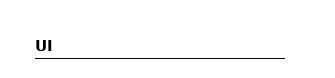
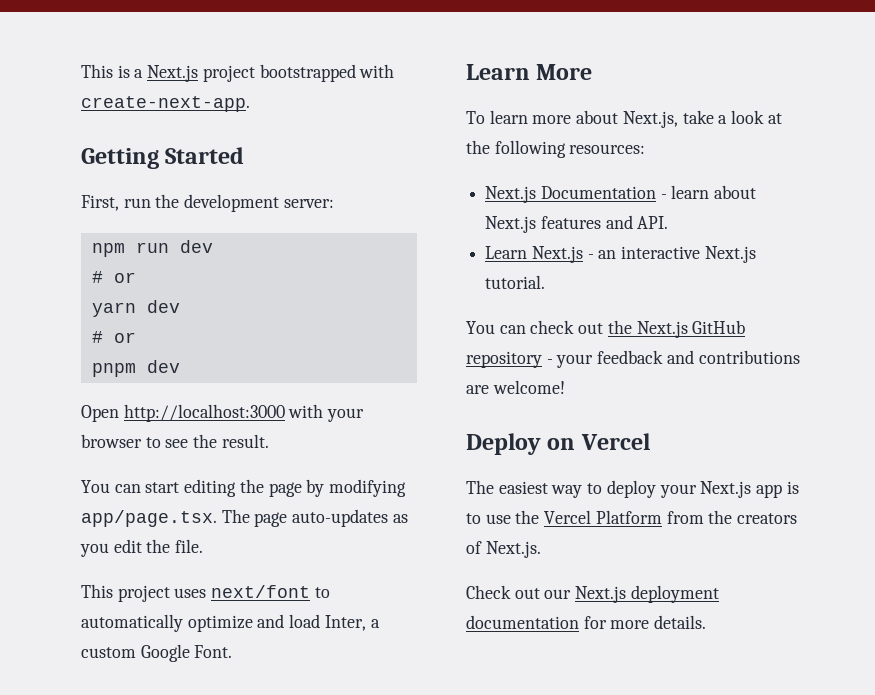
- UI
+ This is a Next.js project bootstrapped with create-next-app.
+ Getting Started
+ First, run the development server:
+ npm run dev
+ # or
+ yarn dev
+ # or
+ pnpm dev
+ Open http://localhost:3000 with your browser to see the result.
+ You can start editing the page by modifying app/page.tsx. The page auto-updates as you edit the file.
+ This project uses next/font to automatically optimize and load Inter, a custom Google Font.
+ Learn More
+ To learn more about Next.js, take a look at the following resources:
+ Next.js Documentation - learn about Next.js features and API.
+ Learn Next.js - an interactive Next.js tutorial.
+ You can check out the Next.js GitHub repository - your feedback and contributions are welcome!
+ Deploy on Vercel
+ The easiest way to deploy your Next.js app is to use the Vercel Platform from the creators of Next.js.
+ Check out our Next.js deployment documentation for more details.

